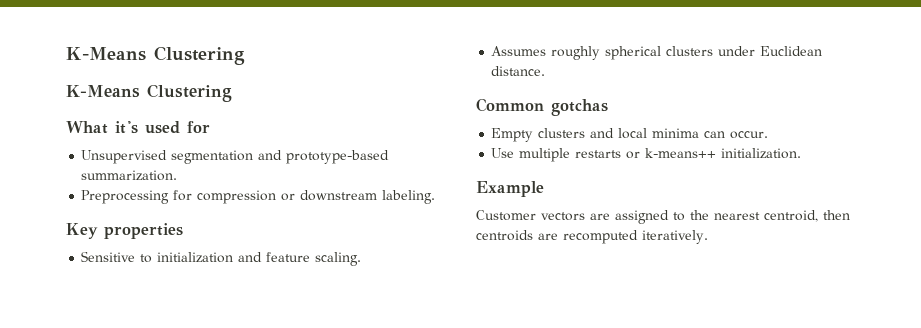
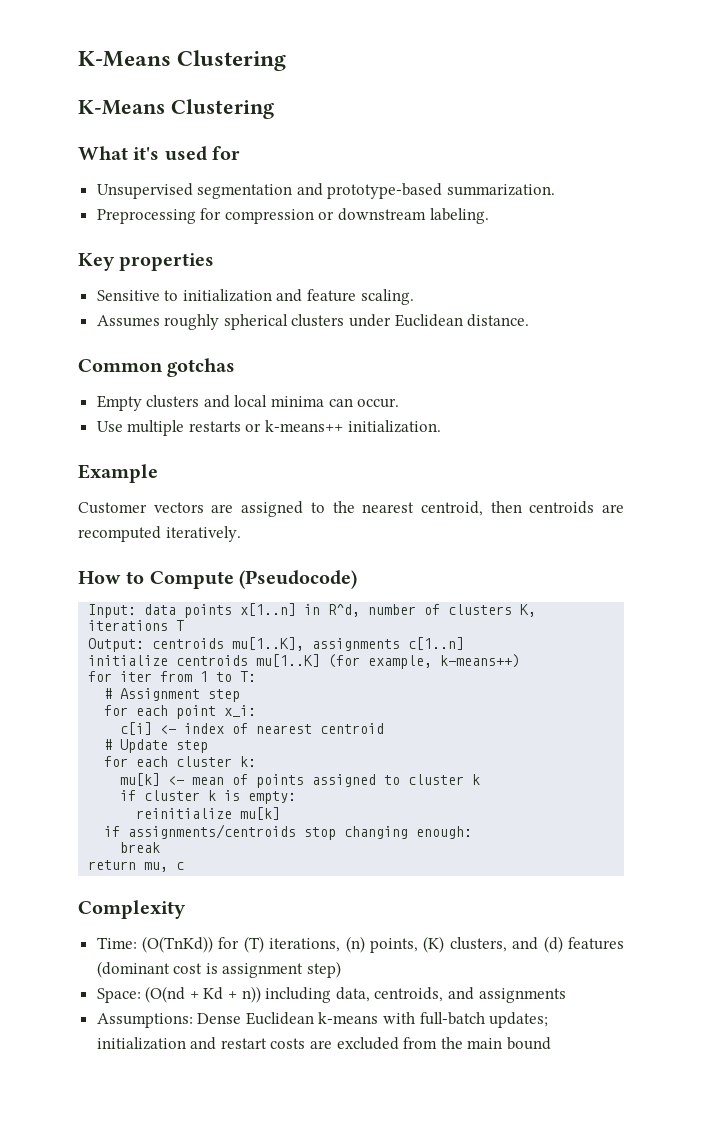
+ How to Compute (Pseudocode)
+ Input: data points x[1..n] in R^d, number of clusters K, iterations T
+ Output: centroids mu[1..K], assignments c[1..n]
+ initialize centroids mu[1..K] (for example, k-means++)
+ for iter from 1 to T:
+ # Assignment step
+ for each point x_i:
+ c[i] <- index of nearest centroid
+ # Update step
+ for each cluster k:
+ mu[k] <- mean of points assigned to cluster k
+ if cluster k is empty:
+ reinitialize mu[k]
+ if assignments/centroids stop changing enough:
+ break
+ return mu, c
+ Complexity
+ Time: (O(TnKd)) for (T) iterations, (n) points, (K) clusters, and (d) features (dominant cost is assignment step)
+ Space: (O(nd + Kd + n)) including data, centroids, and assignments
+ Assumptions: Dense Euclidean k-means with full-batch updates; initialization and restart costs are excluded from the main bound

